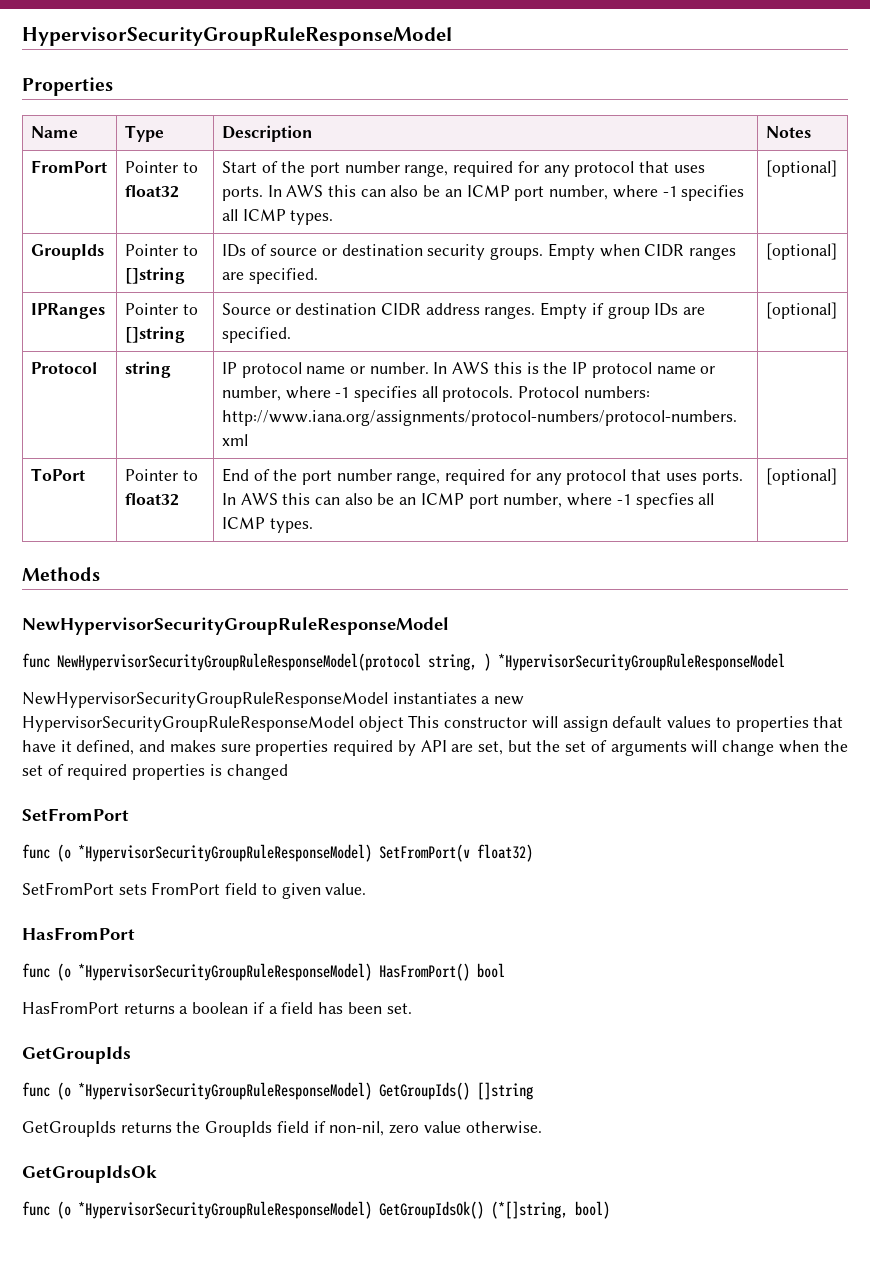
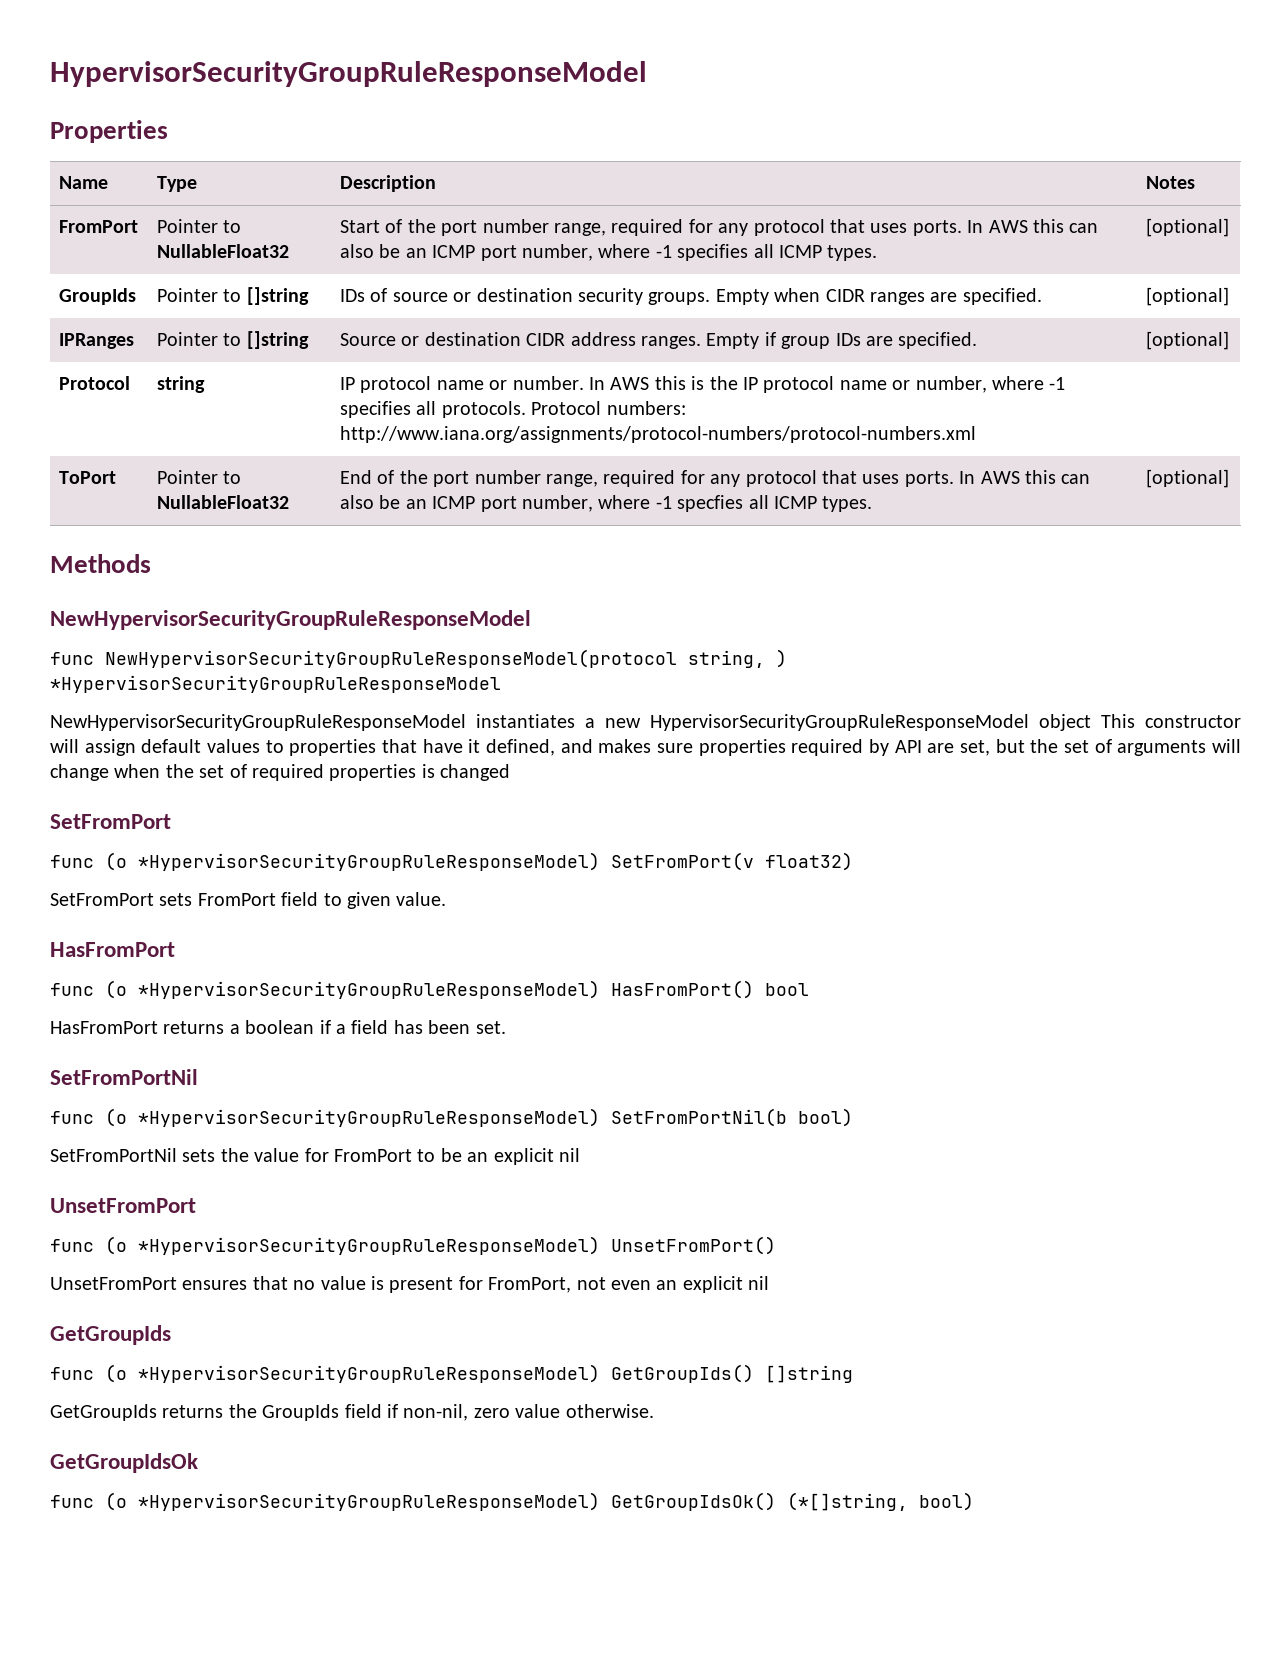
- FromPort | Pointer to float32 | Start of the port number range, required for any protocol that uses ports. In AWS this can also be an ICMP port number, where -1 specifies all ICMP types. | [optional]
+ FromPort | Pointer to NullableFloat32 | Start of the port number range, required for any protocol that uses ports. In AWS this can also be an ICMP port number, where -1 specifies all ICMP types. | [optional]
- ToPort | Pointer to float32 | End of the port number range, required for any protocol that uses ports. In AWS this can also be an ICMP port number, where -1 specfies all ICMP types. | [optional]
+ ToPort | Pointer to NullableFloat32 | End of the port number range, required for any protocol that uses ports. In AWS this can also be an ICMP port number, where -1 specfies all ICMP types. | [optional]
  HasFromPort returns a boolean if a field has been set.
+ SetFromPortNil
+ func (o *HypervisorSecurityGroupRuleResponseModel) SetFromPortNil(b bool)
+ SetFromPortNil sets the value for FromPort to be an explicit nil
+ UnsetFromPort
+ func (o *HypervisorSecurityGroupRuleResponseModel) UnsetFromPort()
+ UnsetFromPort ensures that no value is present for FromPort, not even an explicit nil

